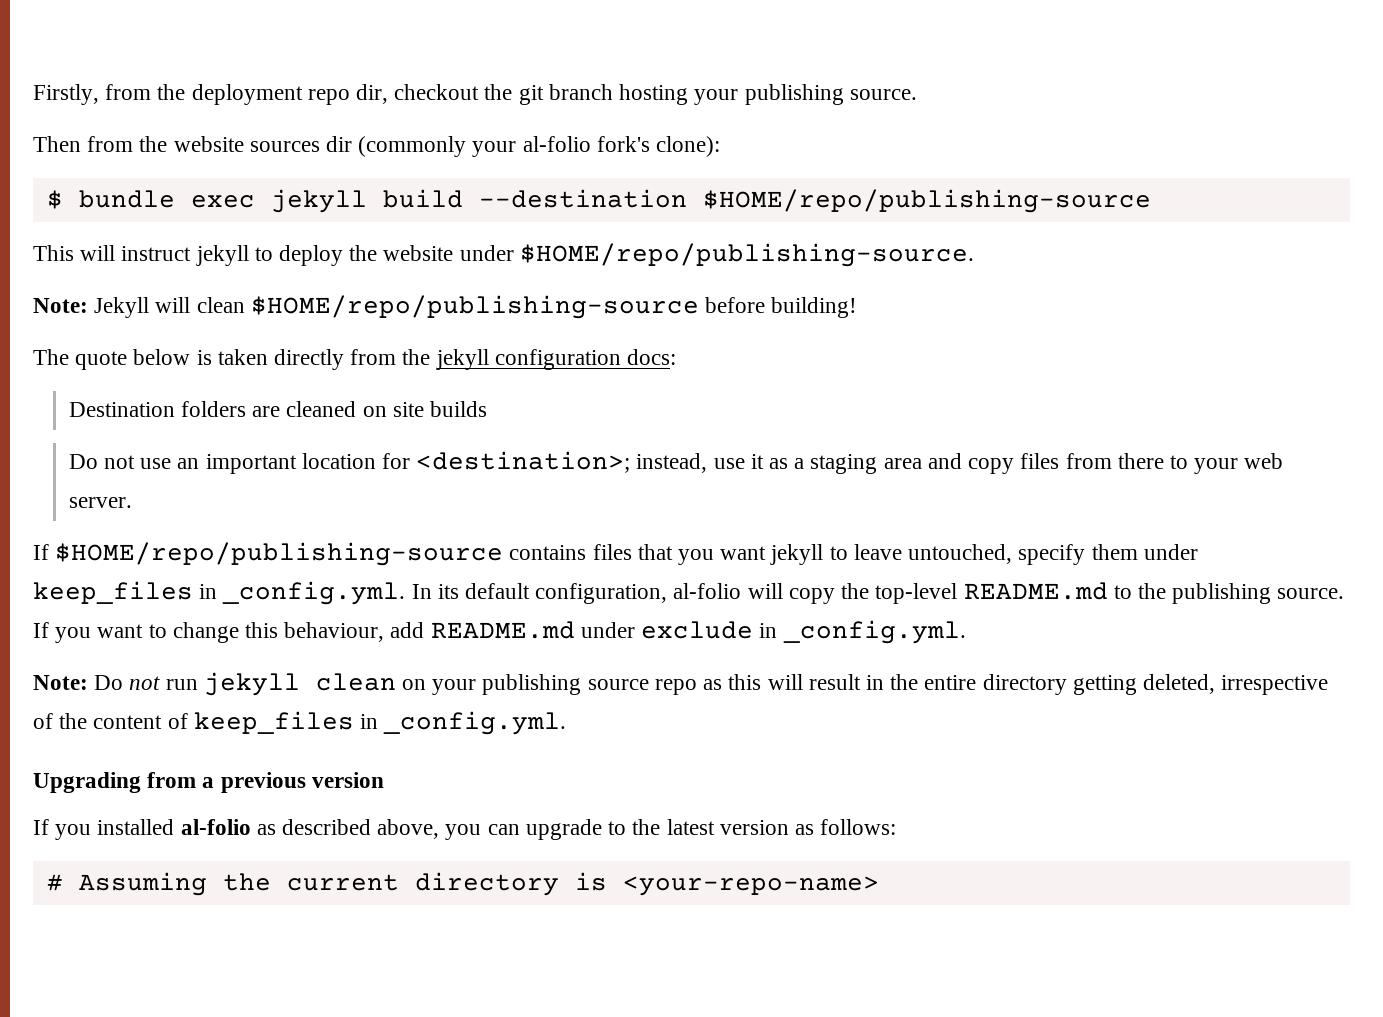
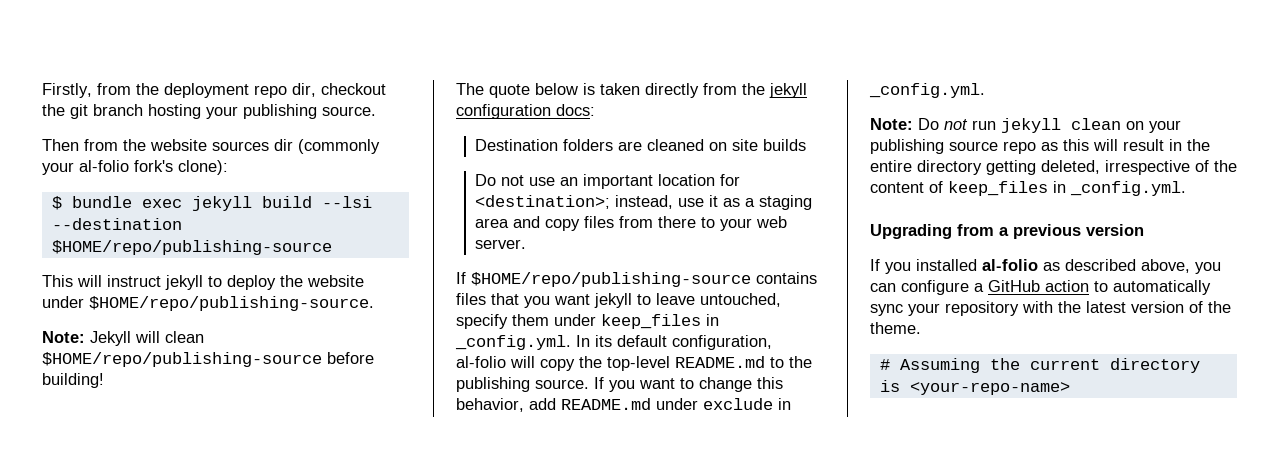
- $ bundle exec jekyll build --destination $HOME/repo/publishing-source
+ $ bundle exec jekyll build --lsi --destination $HOME/repo/publishing-source
- If you want to change this behaviour, add README.md under exclude in _config.yml.
+ If you want to change this behavior, add README.md under exclude in _config.yml.
- If you installed al-folio as described above, you can upgrade to the latest version as follows:
+ If you installed al-folio as described above, you can configure a GitHub action to automatically sync your repository with the latest version of the theme.

